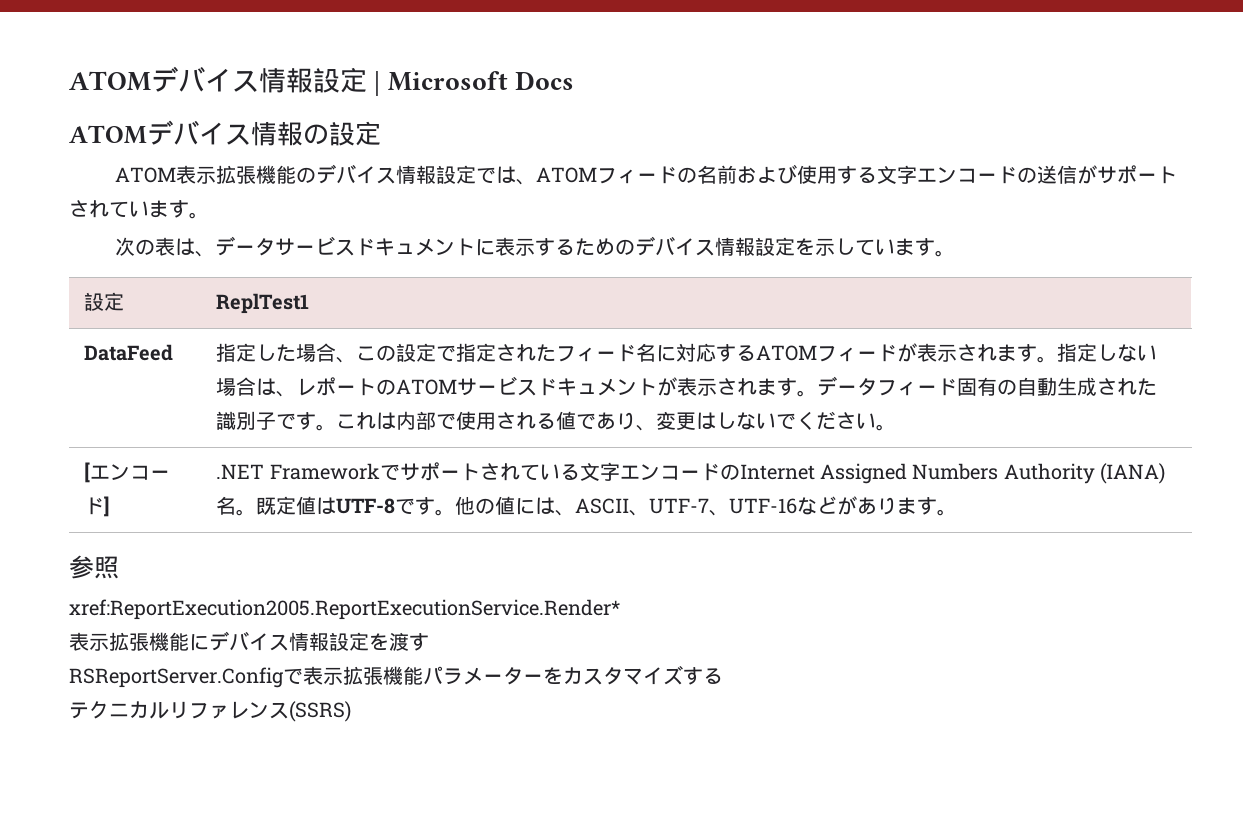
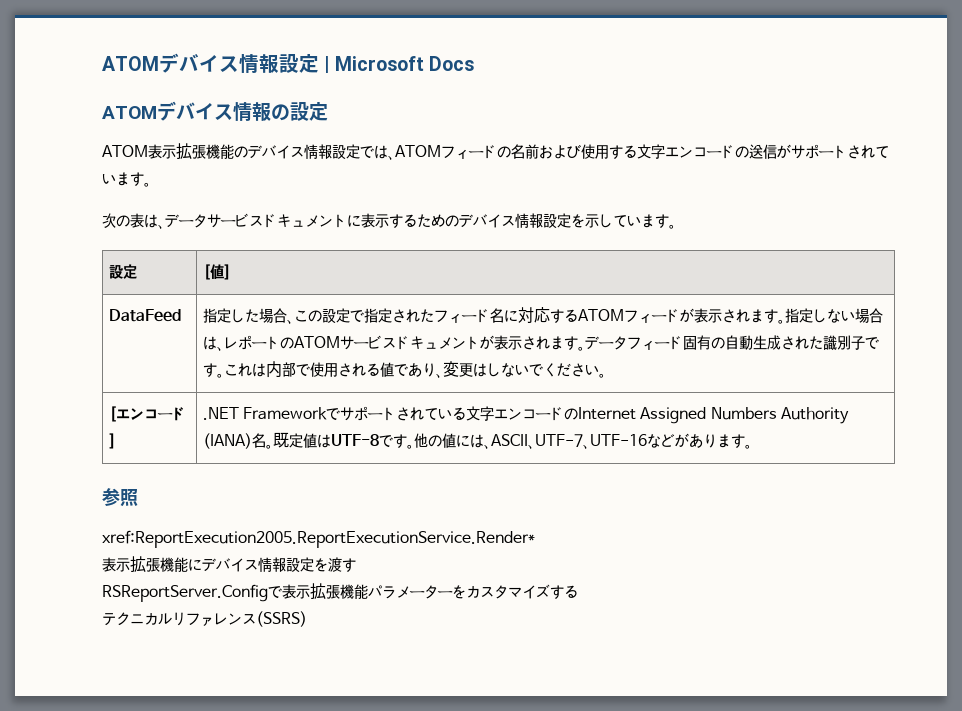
- 設定 | ReplTest1
+ 設定 | [値]

